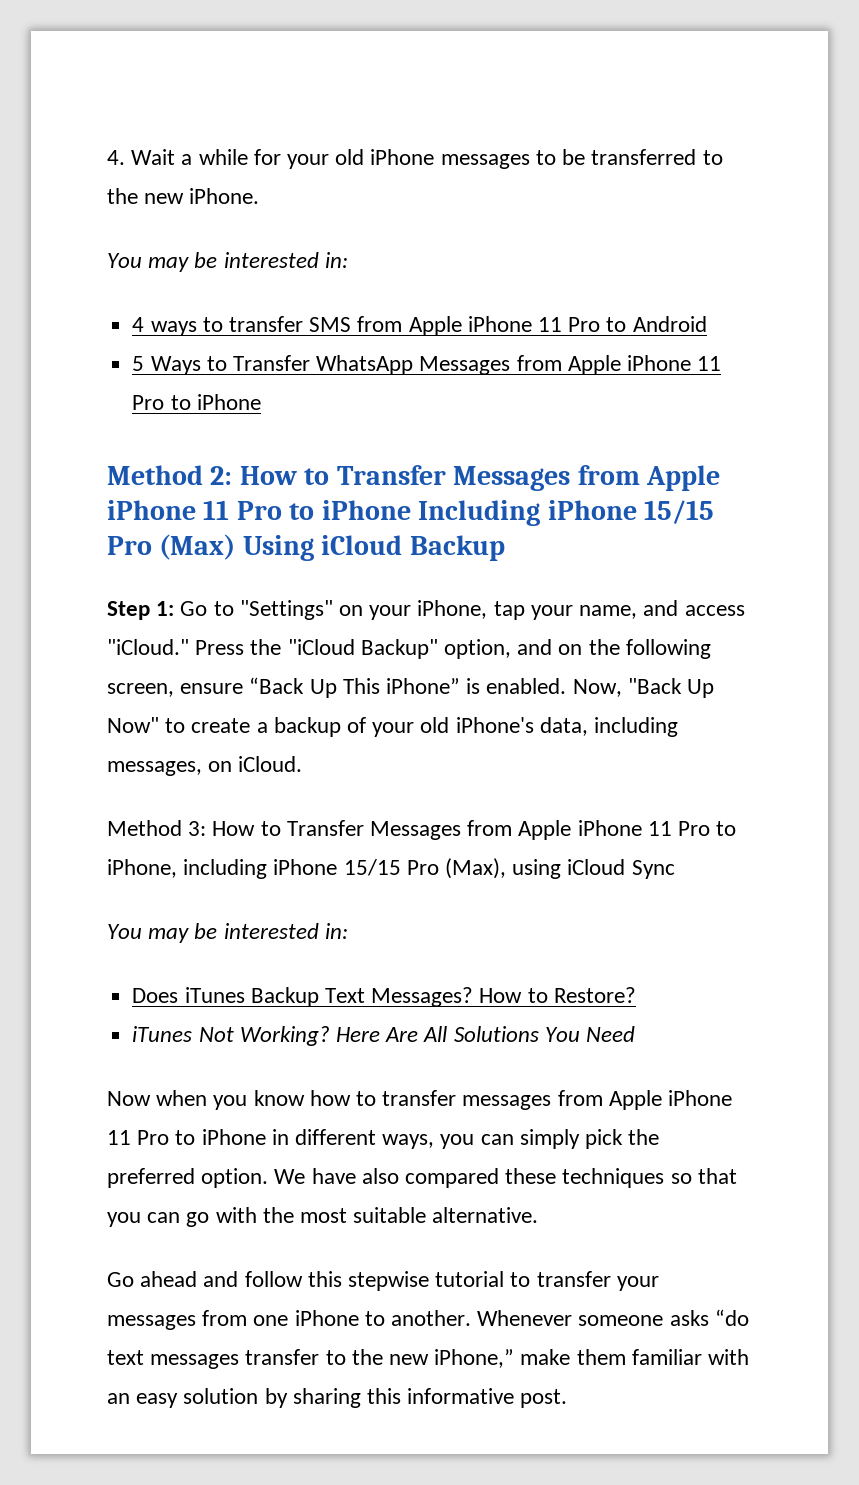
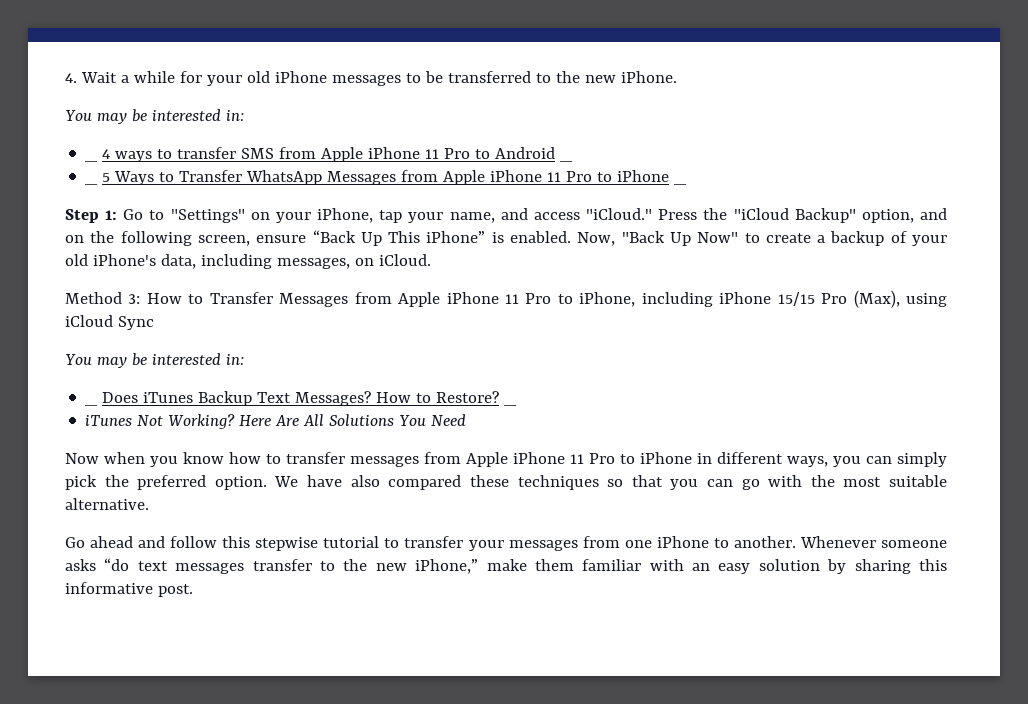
- 4 ways to transfer SMS from Apple iPhone 11 Pro to Android
- 5 Ways to Transfer WhatsApp Messages from Apple iPhone 11 Pro to iPhone
- Method 2: How to Transfer Messages from Apple iPhone 11 Pro to iPhone Including iPhone 15/15 Pro (Max) Using iCloud Backup
+ _ 4 ways to transfer SMS from Apple iPhone 11 Pro to Android _
+ _ 5 Ways to Transfer WhatsApp Messages from Apple iPhone 11 Pro to iPhone _
- Does iTunes Backup Text Messages?
+ _ Does iTunes Backup Text Messages?
- How to Restore?
+ How to Restore? _

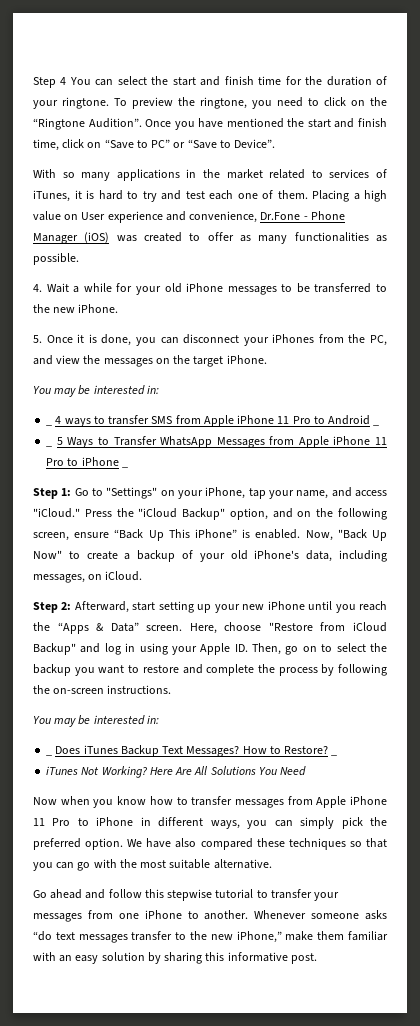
+ Step 4 You can select the start and finish time for the duration of your ringtone. To preview the ringtone, you need to click on the “Ringtone Audition”. Once you have mentioned the start and finish time, click on “Save to PC” or “Save to Device”.
+ With so many applications in the market related to services of iTunes, it is hard to try and test each one of them. Placing a high value on User experience and convenience, Dr.Fone - Phone Manager (iOS) was created to offer as many functionalities as possible.
+ 5. Once it is done, you can disconnect your iPhones from the PC, and view the messages on the target iPhone.
- Method 3: How to Transfer Messages from Apple iPhone 11 Pro to iPhone, including iPhone 15/15 Pro (Max), using iCloud Sync
+ Step 2: Afterward, start setting up your new iPhone until you reach the “Apps & Data” screen. Here, choose "Restore from iCloud Backup" and log in using your Apple ID. Then, go on to select the backup you want to restore and complete the process by following the on-screen instructions.

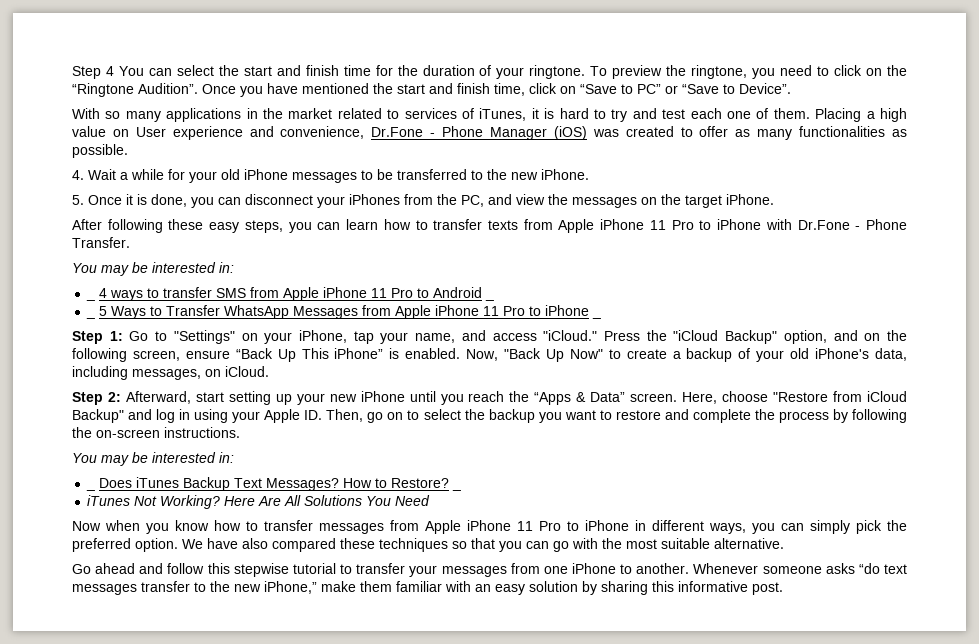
+ After following these easy steps, you can learn how to transfer texts from Apple iPhone 11 Pro to iPhone with Dr.Fone - Phone Transfer.

